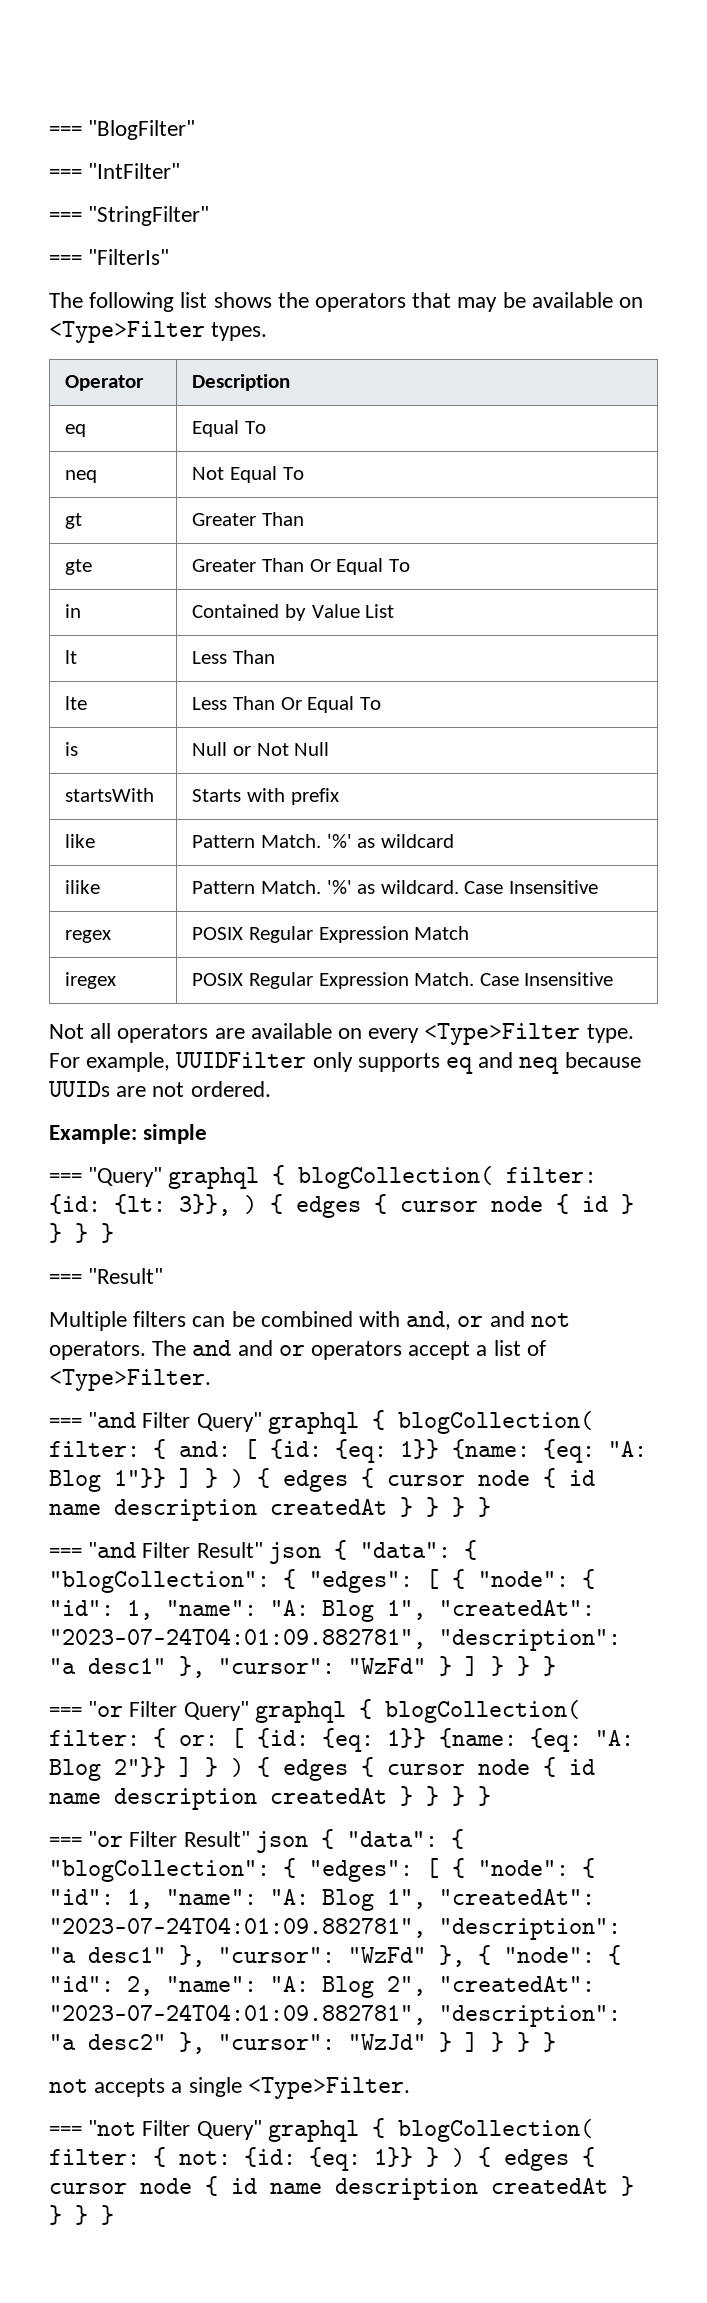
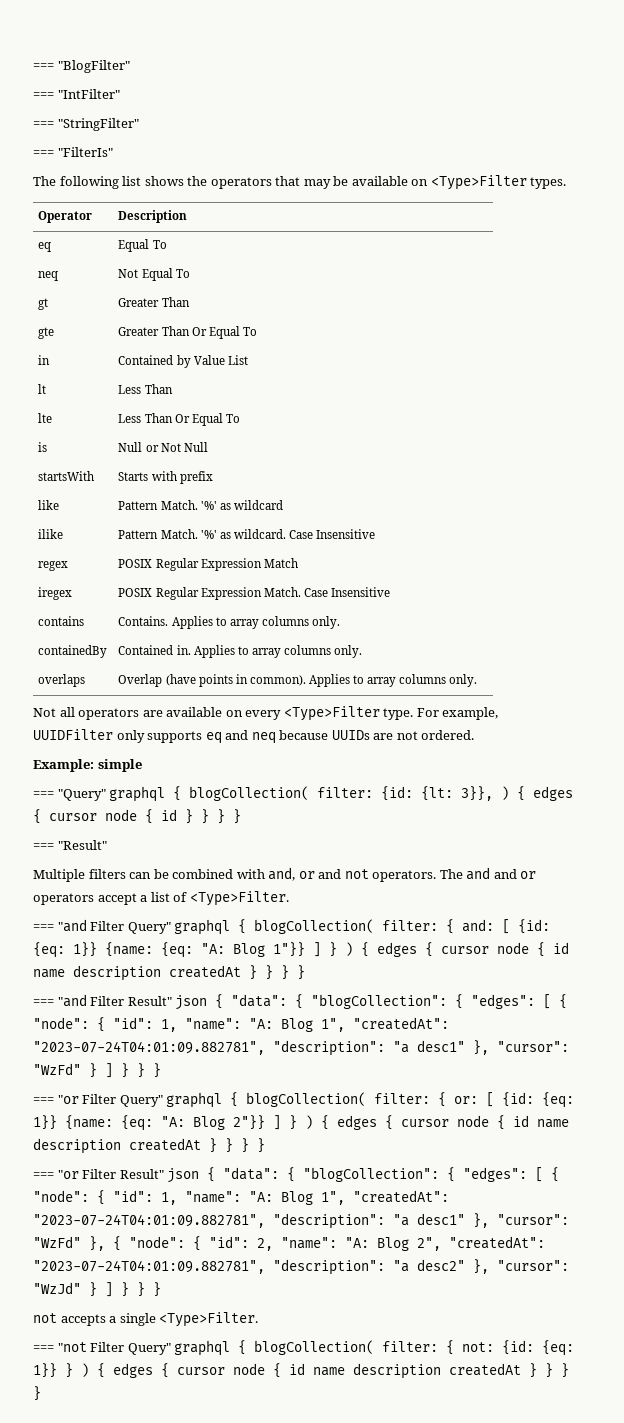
+ contains | Contains. Applies to array columns only.
+ containedBy | Contained in. Applies to array columns only.
+ overlaps | Overlap (have points in common). Applies to array columns only.

